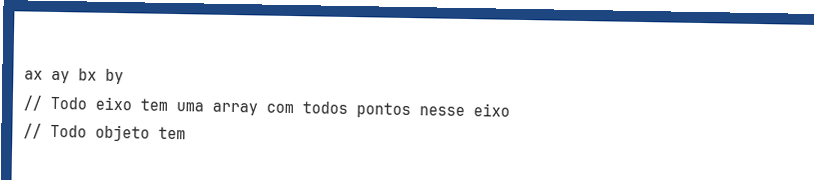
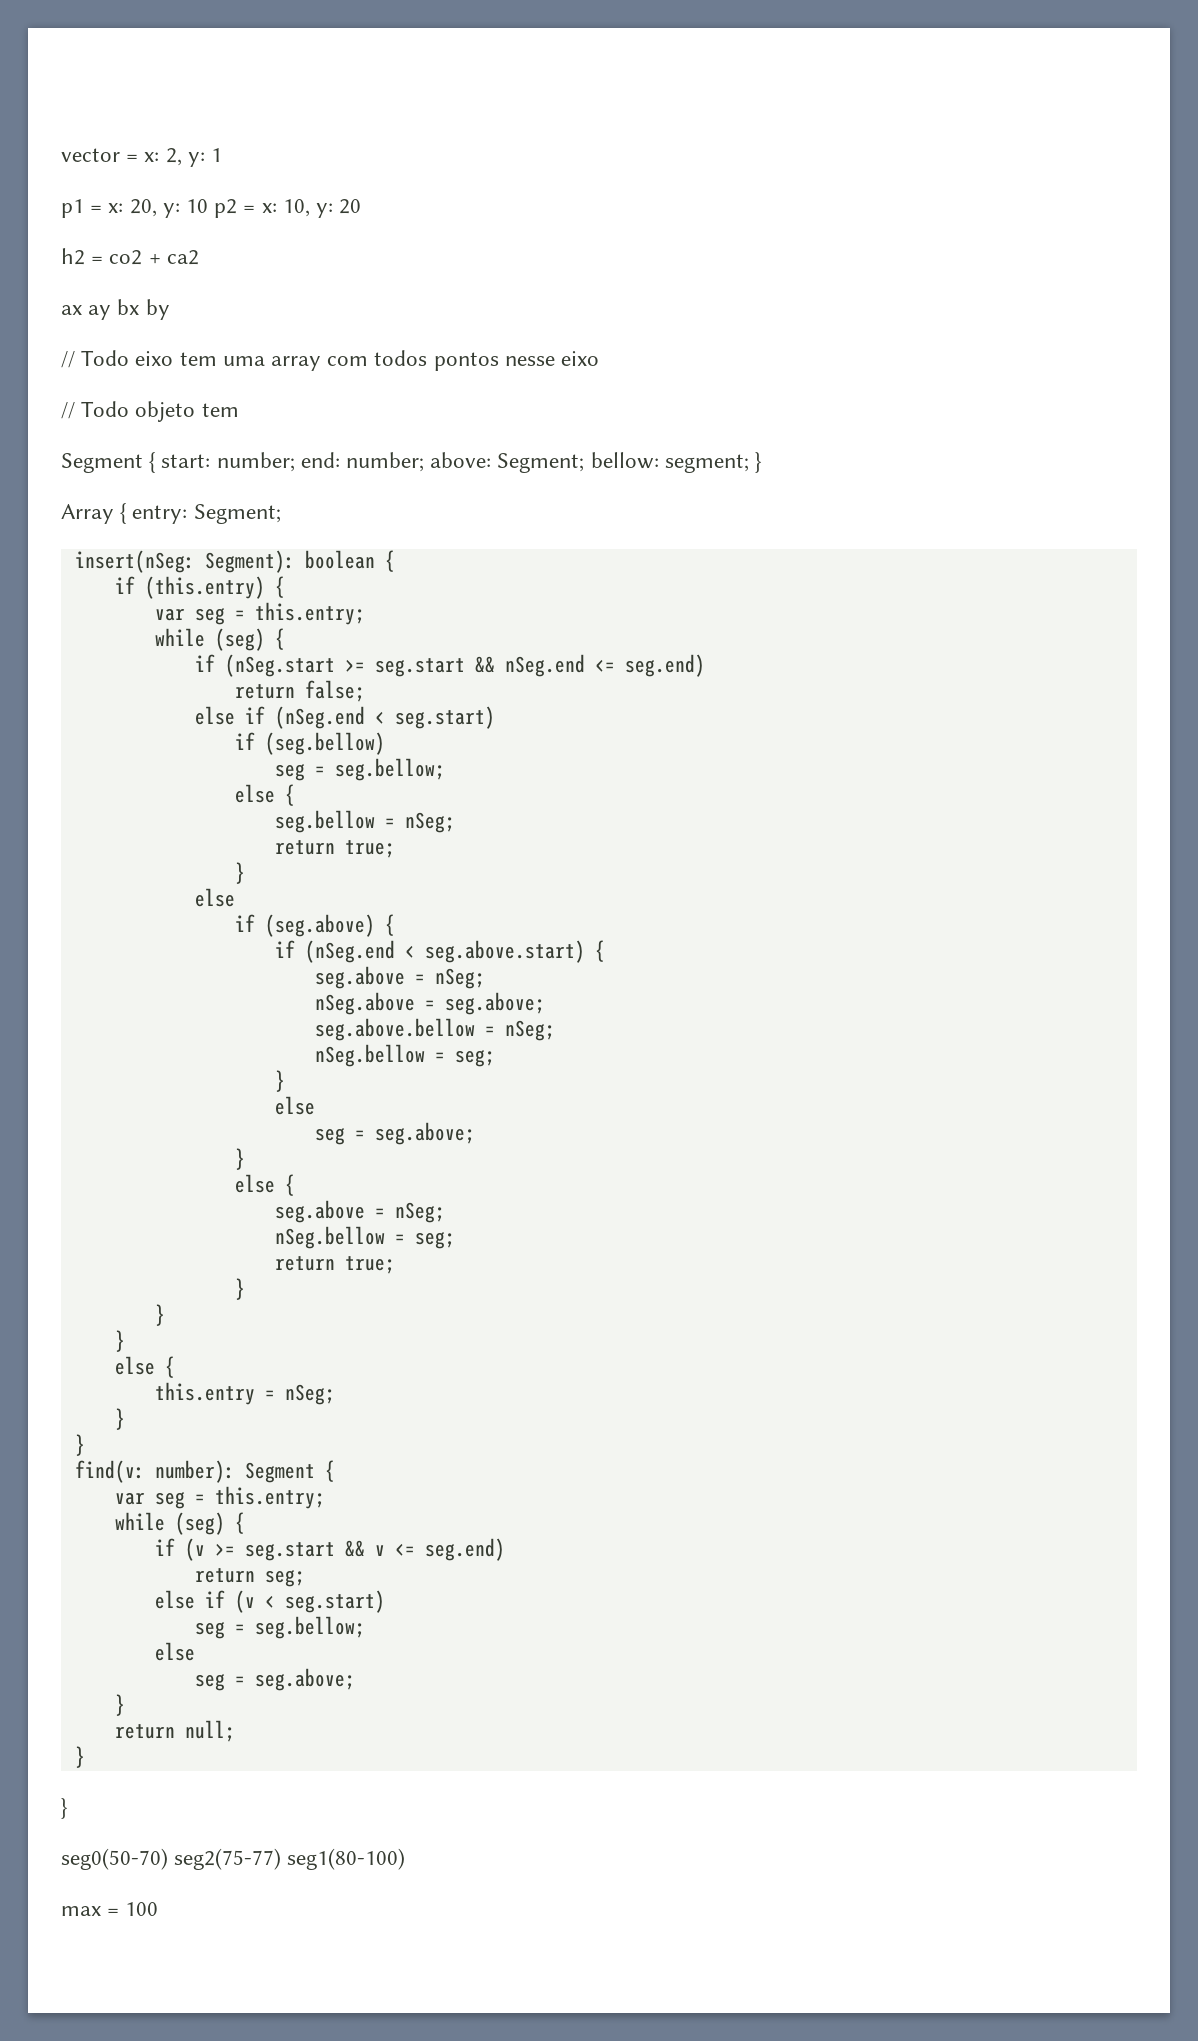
+ vector = x: 2, y: 1
+ p1 = x: 20, y: 10 p2 = x: 10, y: 20
+ h2 = co2 + ca2
+ Segment { start: number; end: number; above: Segment; bellow: segment; }
+ Array { entry: Segment;
+ insert(nSeg: Segment): boolean {
+ if (this.entry) {
+ var seg = this.entry;
+ while (seg) {
+ if (nSeg.start >= seg.start && nSeg.end <= seg.end)
+ return false;
+ else if (nSeg.end < seg.start)
+ if (seg.bellow)
+ seg = seg.bellow;
+ else {
+ seg.bellow = nSeg;
+ return true;
+ }
+ else
+ if (seg.above) {
+ if (nSeg.end < seg.above.start) {
+ seg.above = nSeg;
+ nSeg.above = seg.above;
+ seg.above.bellow = nSeg;
+ nSeg.bellow = seg;
+ }
+ else
+ seg = seg.above;
+ }
+ else {
+ seg.above = nSeg;
+ nSeg.bellow = seg;
+ return true;
+ }
+ }
+ }
+ else {
+ this.entry = nSeg;
+ }
+ }
+ find(v: number): Segment {
+ var seg = this.entry;
+ while (seg) {
+ if (v >= seg.start && v <= seg.end)
+ return seg;
+ else if (v < seg.start)
+ seg = seg.bellow;
+ else
+ seg = seg.above;
+ }
+ return null;
+ }
+ }
+ seg0(50-70) seg2(75-77) seg1(80-100)
+ max = 100

